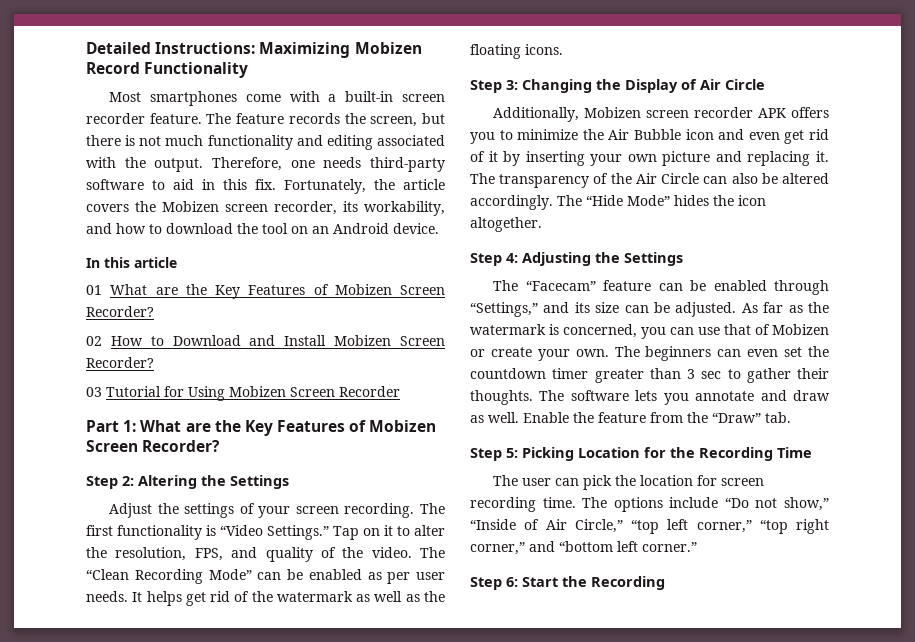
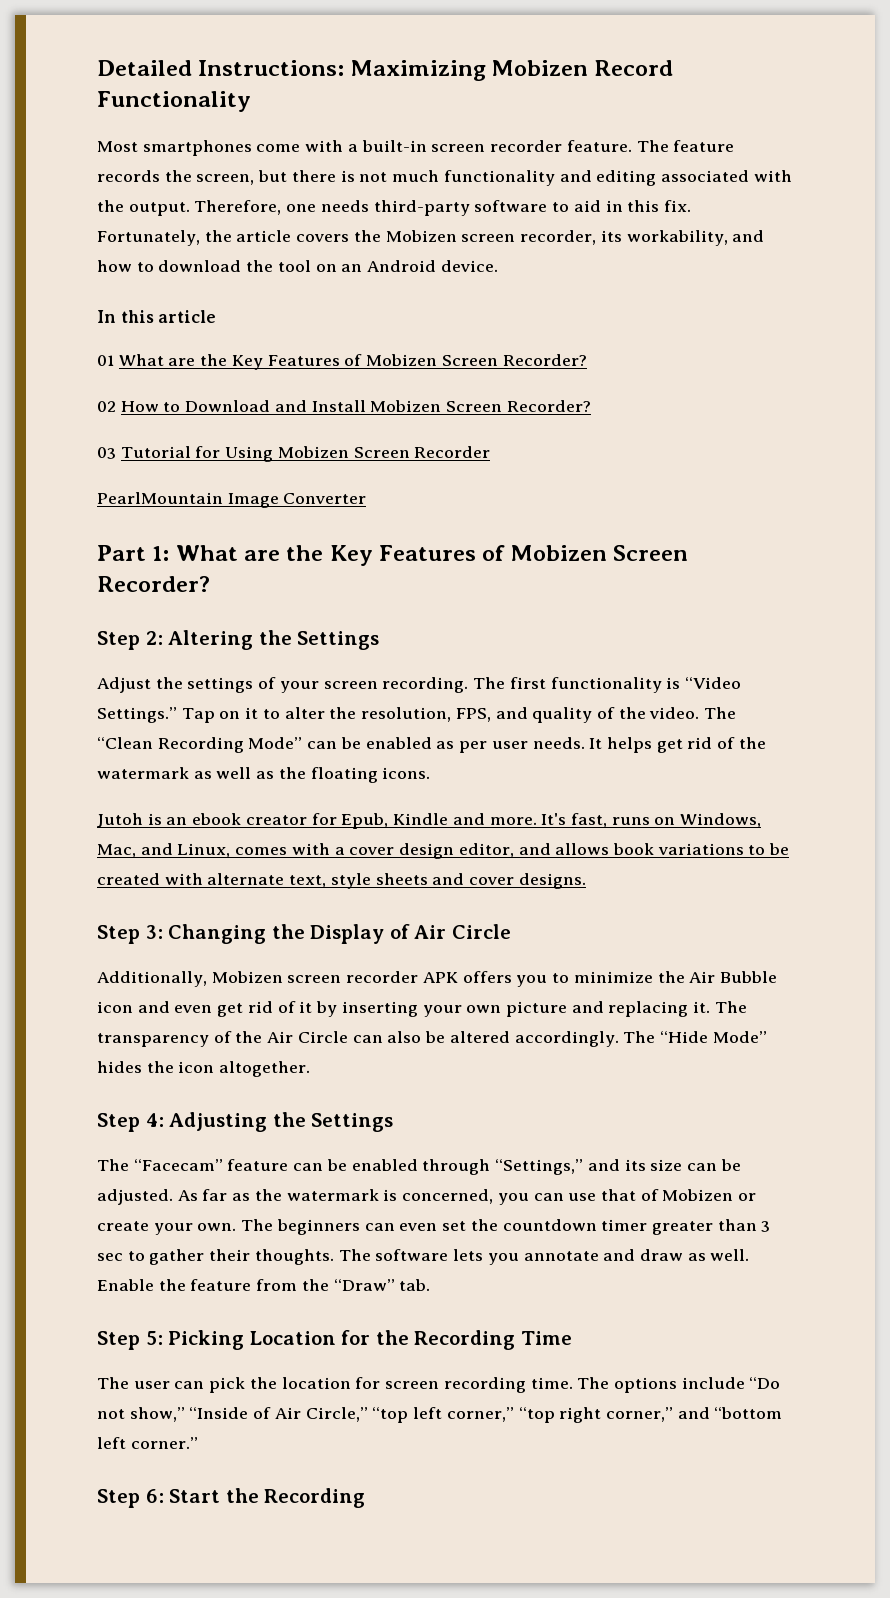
+ PearlMountain Image Converter
+ Jutoh is an ebook creator for Epub, Kindle and more. It's fast, runs on Windows, Mac, and Linux, comes with a cover design editor, and allows book variations to be created with alternate text, style sheets and cover designs.

